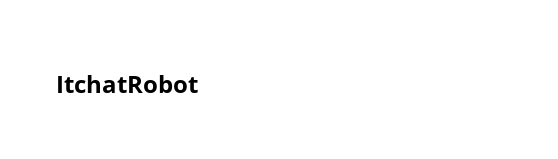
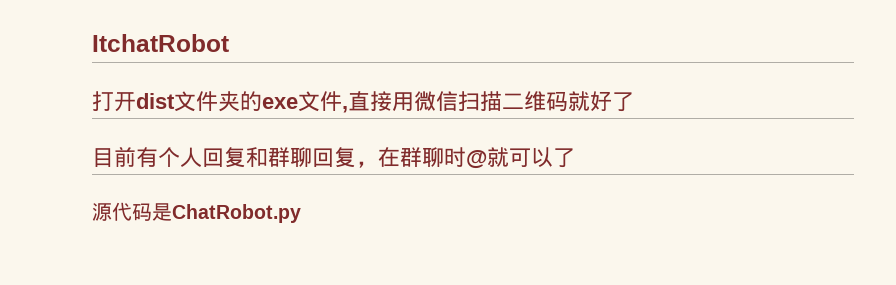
+ 打开dist文件夹的exe文件,直接用微信扫描二维码就好了
+ 目前有个人回复和群聊回复，在群聊时@就可以了
+ 源代码是ChatRobot.py

